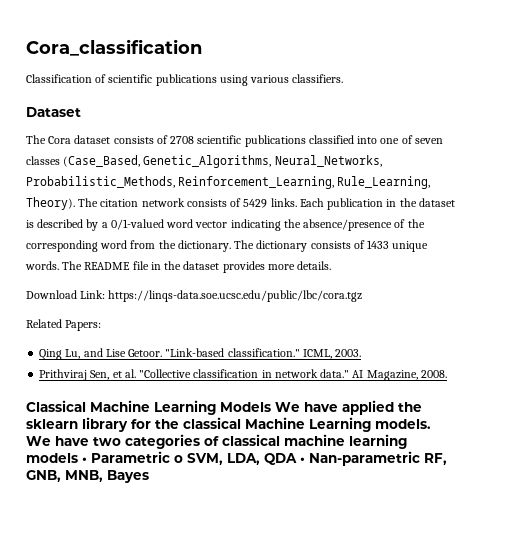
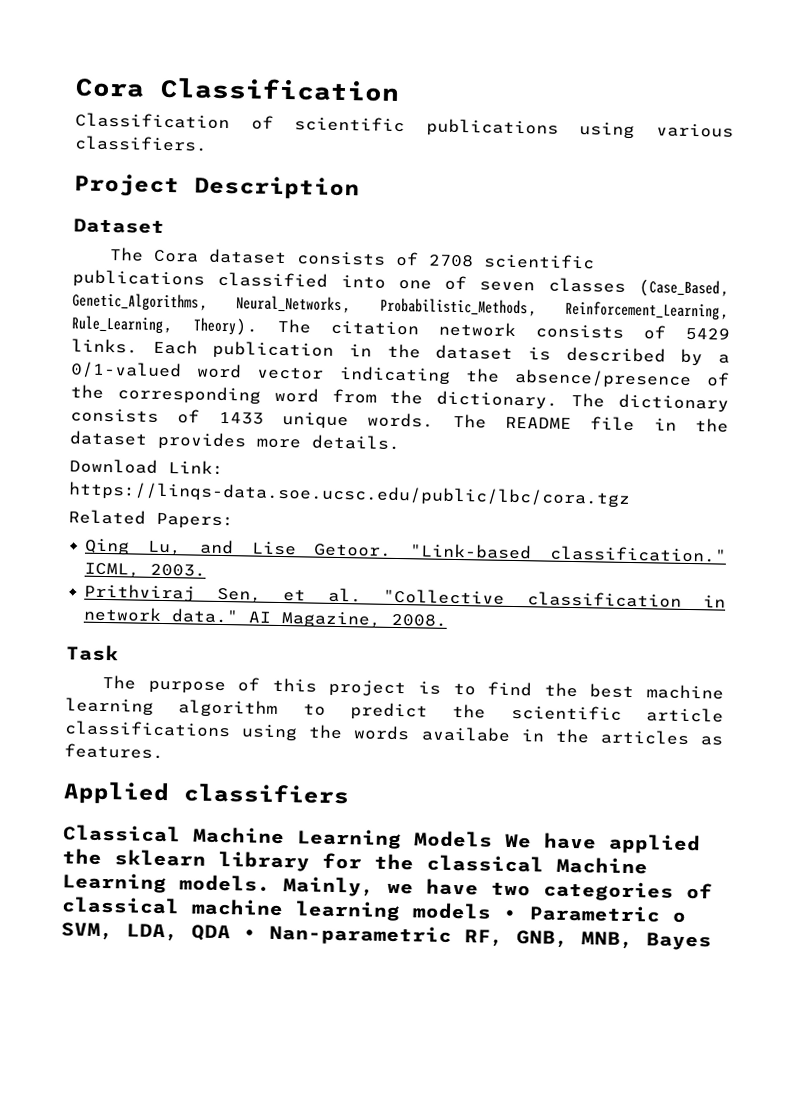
- Cora_classification
+ Cora Classification
+ Project Description
+ Task
+ The purpose of this project is to find the best machine learning algorithm to predict the scientific article classifications using the words availabe in the articles as features.
+ Applied classifiers
- We have two categories of classical machine learning models • Parametric o SVM, LDA, QDA • Nan-parametric RF, GNB, MNB, Bayes
+ Mainly, we have two categories of classical machine learning models • Parametric o SVM, LDA, QDA • Nan-parametric RF, GNB, MNB, Bayes

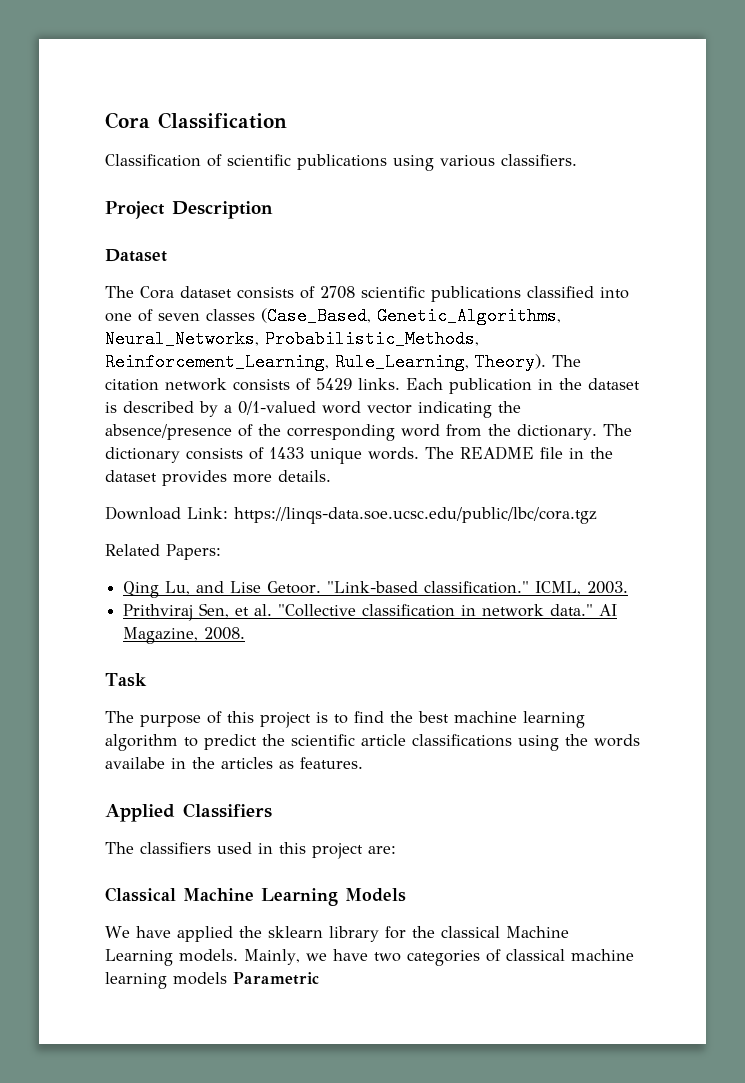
- Applied classifiers
+ Applied Classifiers
+ The classifiers used in this project are:
- Classical Machine Learning Models We have applied the sklearn library for the classical Machine Learning models.
+ Classical Machine Learning Models
+ We have applied the sklearn library for the classical Machine Learning models.
- Mainly, we have two categories of classical machine learning models • Parametric o SVM, LDA, QDA • Nan-parametric RF, GNB, MNB, Bayes
+ Mainly, we have two categories of classical machine learning models Parametric

